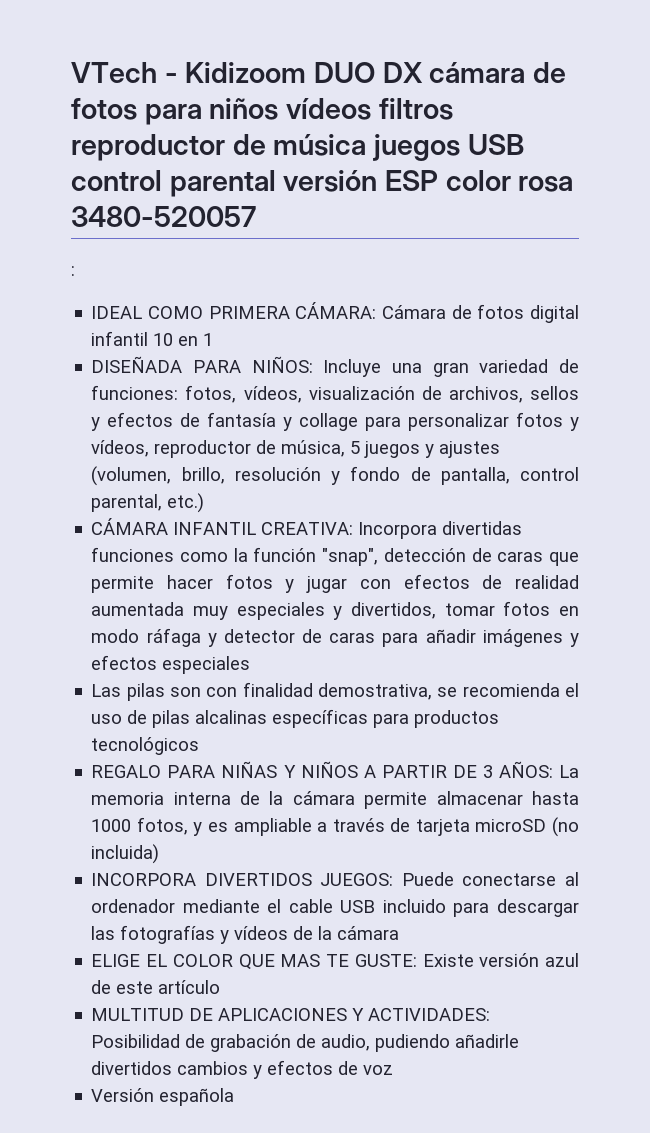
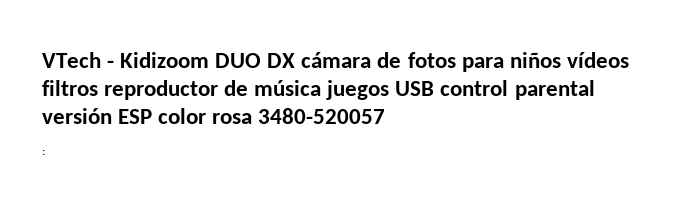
- IDEAL COMO PRIMERA CÁMARA: Cámara de fotos digital infantil 10 en 1
- DISEÑADA PARA NIÑOS: Incluye una gran variedad de funciones: fotos, vídeos, visualización de archivos, sellos y efectos de fantasía y collage para personalizar fotos y vídeos, reproductor de música, 5 juegos y ajustes (volumen, brillo, resolución y fondo de pantalla, control parental, etc.)
- CÁMARA INFANTIL CREATIVA: Incorpora divertidas funciones como la función "snap", detección de caras que permite hacer fotos y jugar con efectos de realidad aumentada muy especiales y divertidos, tomar fotos en modo ráfaga y detector de caras para añadir imágenes y efectos especiales
- Las pilas son con finalidad demostrativa, se recomienda el uso de pilas alcalinas específicas para productos tecnológicos
- REGALO PARA NIÑAS Y NIÑOS A PARTIR DE 3 AÑOS: La memoria interna de la cámara permite almacenar hasta 1000 fotos, y es ampliable a través de tarjeta microSD (no incluida)
- INCORPORA DIVERTIDOS JUEGOS: Puede conectarse al ordenador mediante el cable USB incluido para descargar las fotografías y vídeos de la cámara
- ELIGE EL COLOR QUE MAS TE GUSTE: Existe versión azul de este artículo
- MULTITUD DE APLICACIONES Y ACTIVIDADES: Posibilidad de grabación de audio, pudiendo añadirle divertidos cambios y efectos de voz
- Versión española

